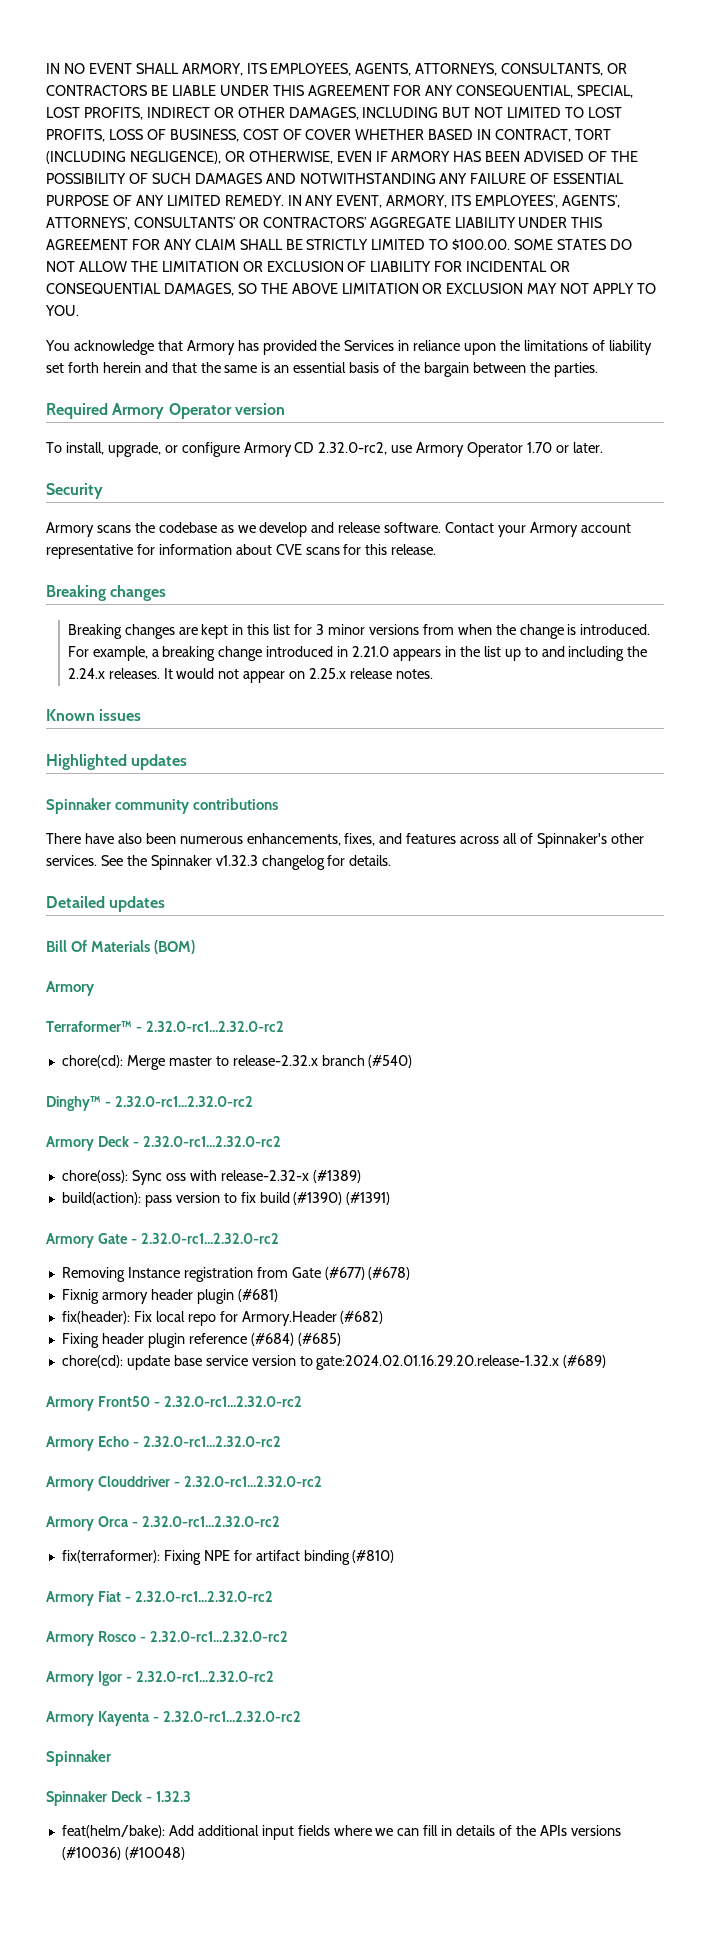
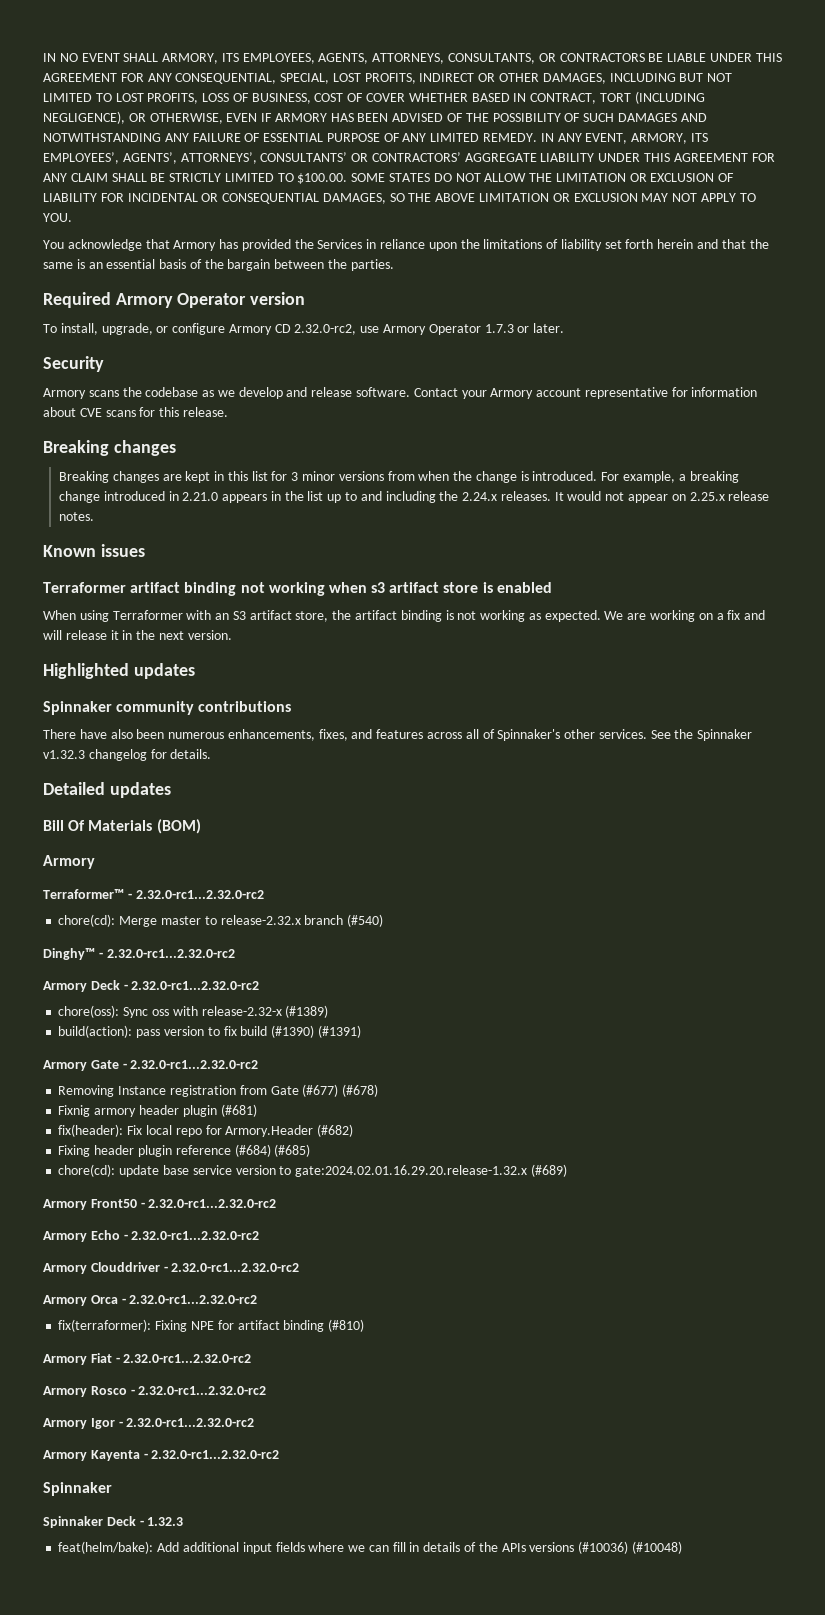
- To install, upgrade, or configure Armory CD 2.32.0-rc2, use Armory Operator 1.70 or later.
+ To install, upgrade, or configure Armory CD 2.32.0-rc2, use Armory Operator 1.7.3 or later.
+ Terraformer artifact binding not working when s3 artifact store is enabled
+ When using Terraformer with an S3 artifact store, the artifact binding is not working as expected. We are working on a fix and will release it in the next version.

